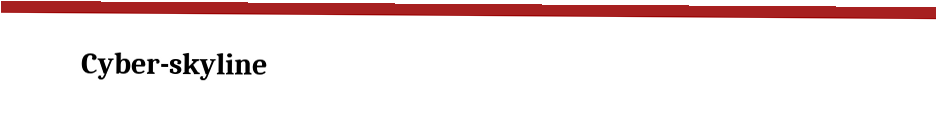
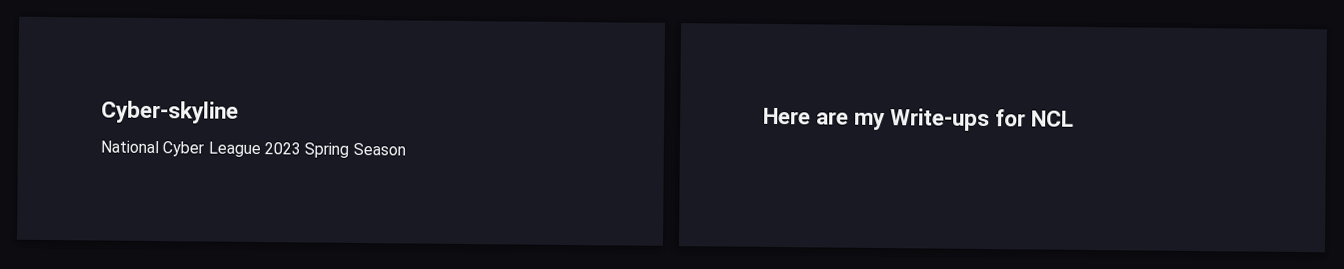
+ National Cyber League 2023 Spring Season
+ Here are my Write-ups for NCL

